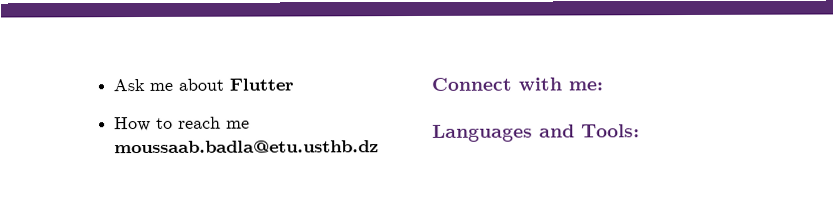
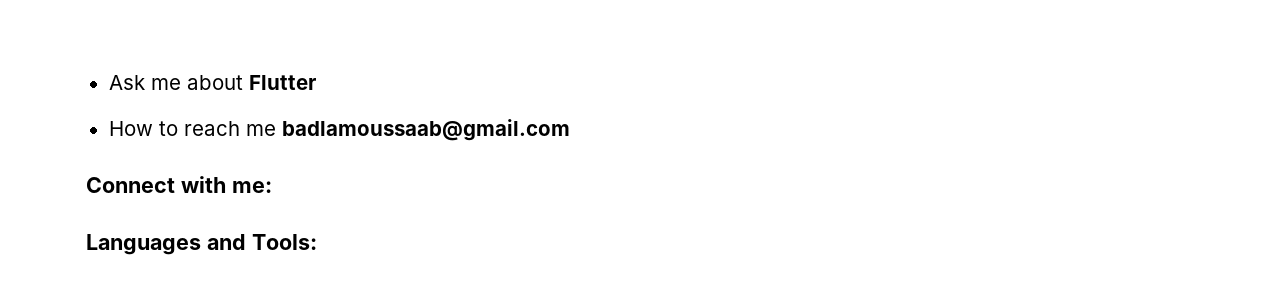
- How to reach me moussaab.badla@etu.usthb.dz
+ How to reach me badlamoussaab@gmail.com

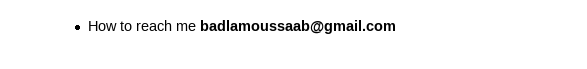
- Ask me about Flutter
- Connect with me:
- Languages and Tools:

